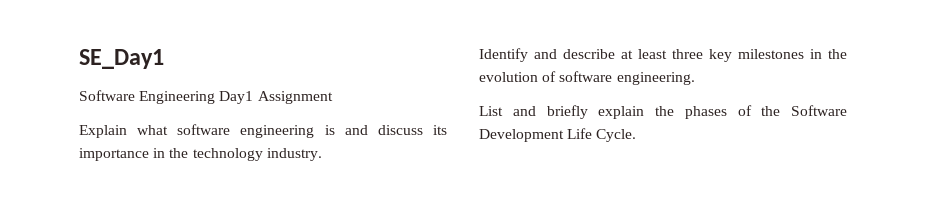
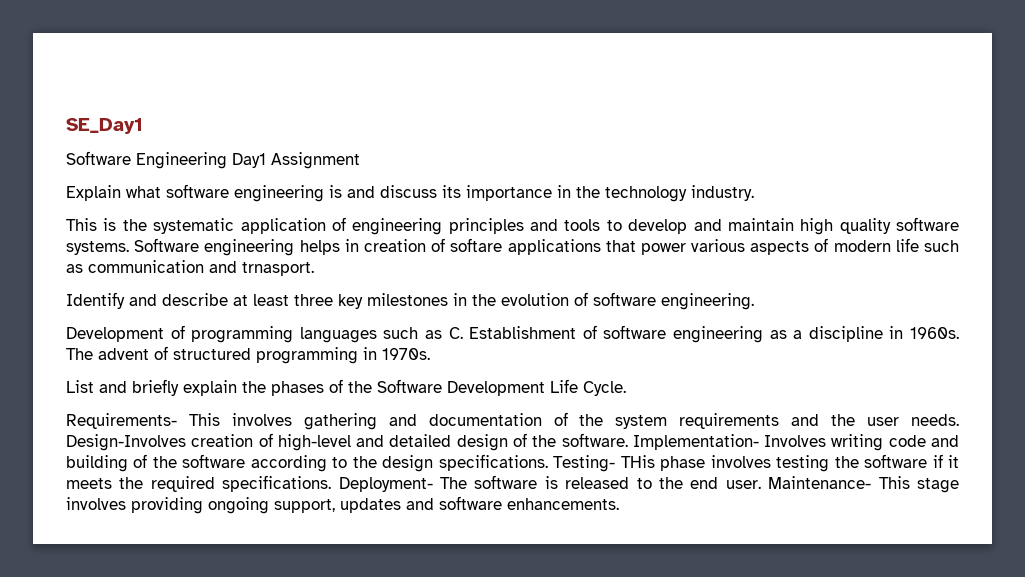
+ This is the systematic application of engineering principles and tools to develop and maintain high quality software systems. Software engineering helps in creation of softare applications that power various aspects of modern life such as communication and trnasport.
+ Development of programming languages such as C. Establishment of software engineering as a discipline in 1960s. The advent of structured programming in 1970s.
+ Requirements- This involves gathering and documentation of the system requirements and the user needs. Design-Involves creation of high-level and detailed design of the software. Implementation- Involves writing code and building of the software according to the design specifications. Testing- THis phase involves testing the software if it meets the required specifications. Deployment- The software is released to the end user. Maintenance- This stage involves providing ongoing support, updates and software enhancements.

